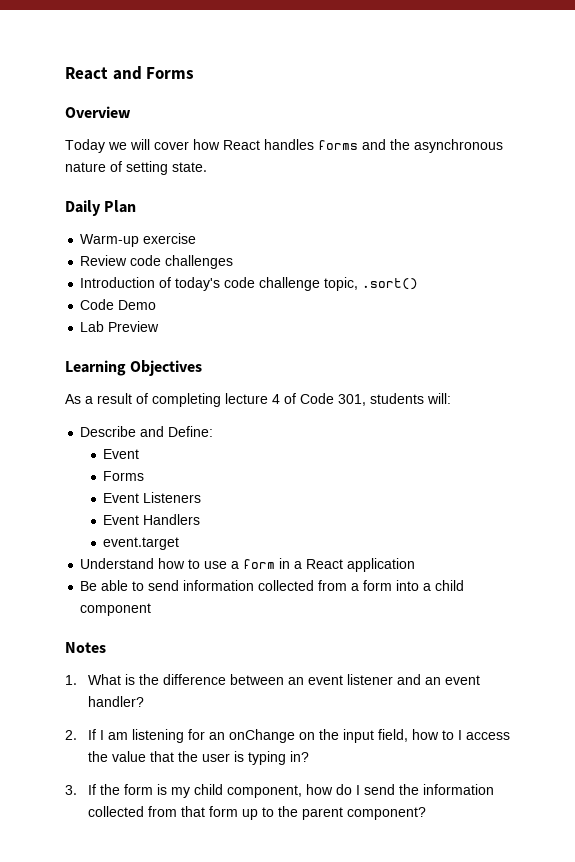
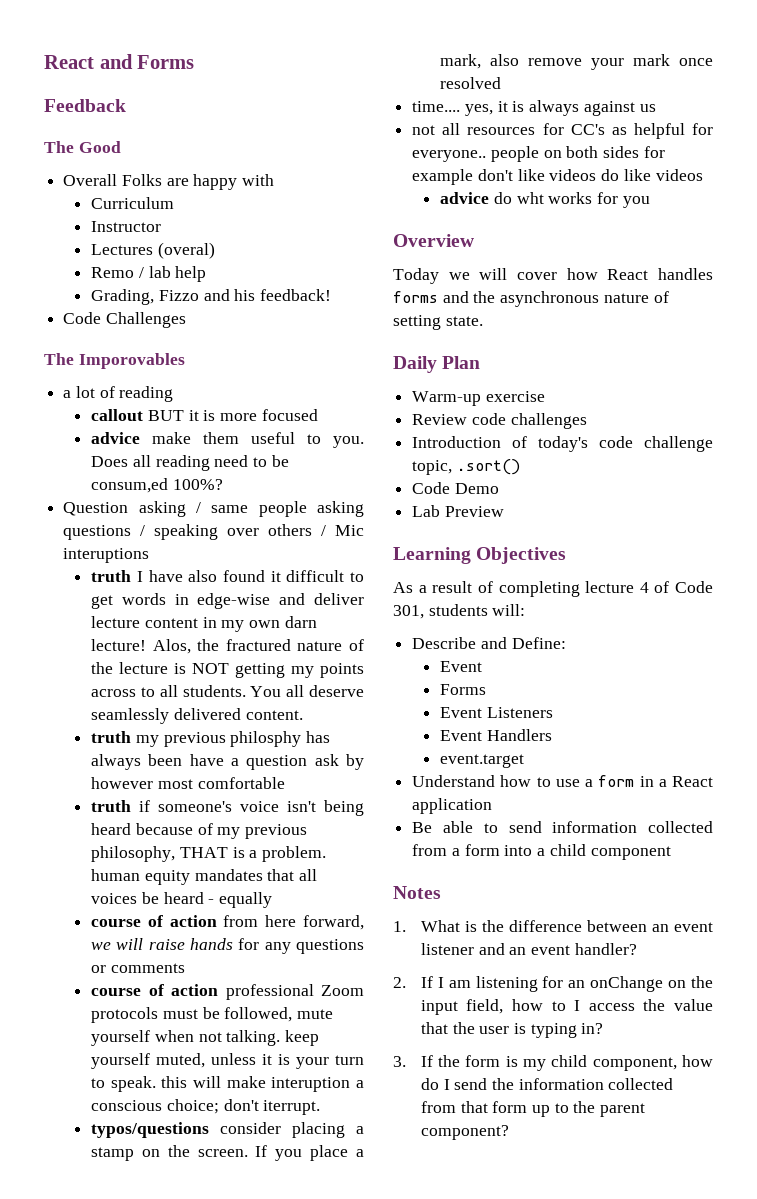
+ Feedback
+ The Good
+ Overall Folks are happy with
+ Curriculum
+ Instructor
+ Lectures (overal)
+ Remo / lab help
+ Grading, Fizzo and his feedback!
+ Code Challenges
+ The Imporovables
+ a lot of reading
+ callout BUT it is more focused
+ advice make them useful to you. Does all reading need to be consum,ed 100%?
+ Question asking / same people asking questions / speaking over others / Mic interuptions
+ truth I have also found it difficult to get words in edge-wise and deliver lecture content in my own darn lecture! Alos, the fractured nature of the lecture is NOT getting my points across to all students. You all deserve seamlessly delivered content.
+ truth my previous philosphy has always been have a question ask by however most comfortable
+ truth if someone's voice isn't being heard because of my previous philosophy, THAT is a problem. human equity mandates that all voices be heard - equally
+ course of action from here forward, we will raise hands for any questions or comments
+ course of action professional Zoom protocols must be followed, mute yourself when not talking. keep yourself muted, unless it is your turn to speak. this will make interuption a conscious choice; don't iterrupt.
+ typos/questions consider placing a stamp on the screen. If you place a mark, also remove your mark once resolved
+ time.... yes, it is always against us
+ not all resources for CC's as helpful for everyone.. people on both sides for example don't like videos do like videos
+ advice do wht works for you

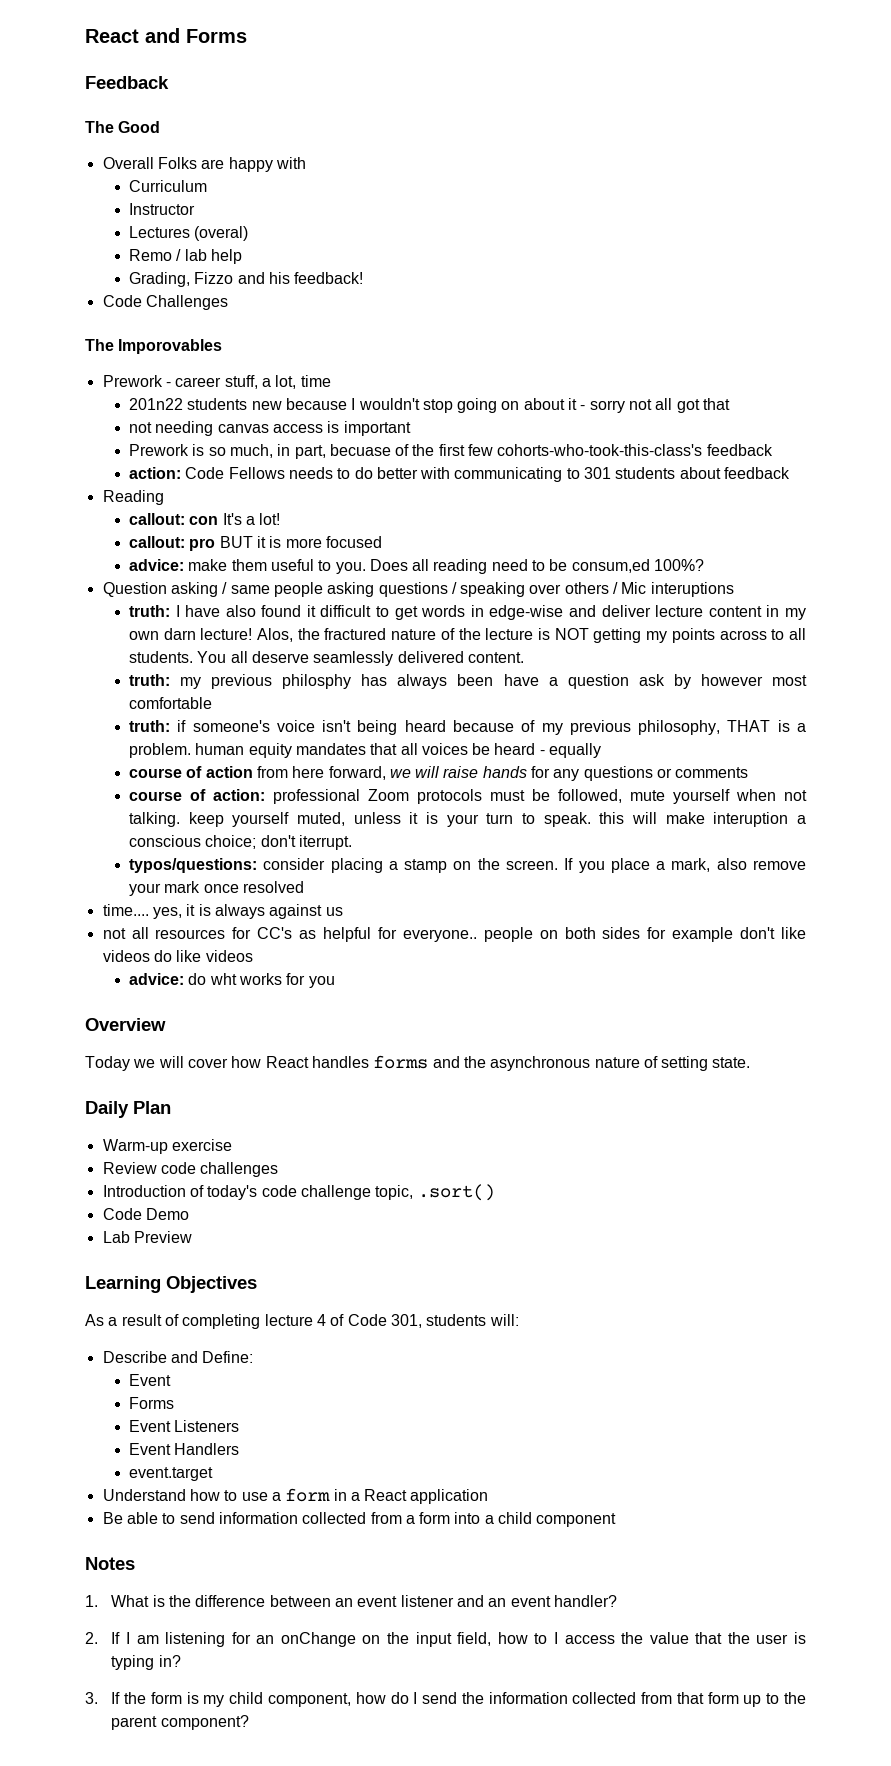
- a lot of reading
- callout BUT it is more focused
+ Prework - career stuff, a lot, time
+ 201n22 students new because I wouldn't stop going on about it - sorry not all got that
+ not needing canvas access is important
+ Prework is so much, in part, becuase of the first few cohorts-who-took-this-class's feedback
+ action: Code Fellows needs to do better with communicating to 301 students about feedback
+ Reading
+ callout: con It's a lot!
+ callout: pro BUT it is more focused
- advice make them useful to you.
+ advice: make them useful to you.
- truth I have also found it difficult to get words in edge-wise and deliver lecture content in my own darn lecture!
+ truth: I have also found it difficult to get words in edge-wise and deliver lecture content in my own darn lecture!
- truth my previous philosphy has always been have a question ask by however most comfortable
+ truth: my previous philosphy has always been have a question ask by however most comfortable
- truth if someone's voice isn't being heard because of my previous philosophy, THAT is a problem. human equity mandates that all voices be heard - equally
+ truth: if someone's voice isn't being heard because of my previous philosophy, THAT is a problem. human equity mandates that all voices be heard - equally
- course of action professional Zoom protocols must be followed, mute yourself when not talking. keep yourself muted, unless it is your turn to speak. this will make interuption a conscious choice; don't iterrupt.
+ course of action: professional Zoom protocols must be followed, mute yourself when not talking. keep yourself muted, unless it is your turn to speak. this will make interuption a conscious choice; don't iterrupt.
- typos/questions consider placing a stamp on the screen.
+ typos/questions: consider placing a stamp on the screen.
- advice do wht works for you
+ advice: do wht works for you

